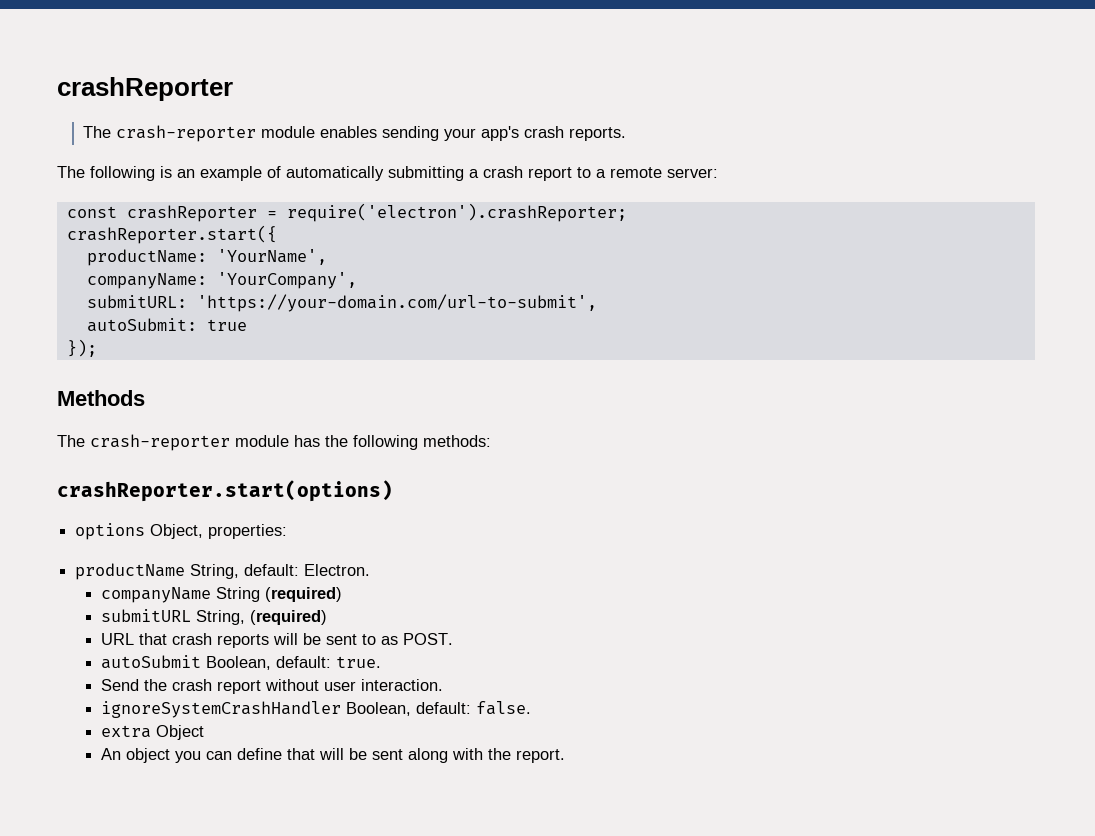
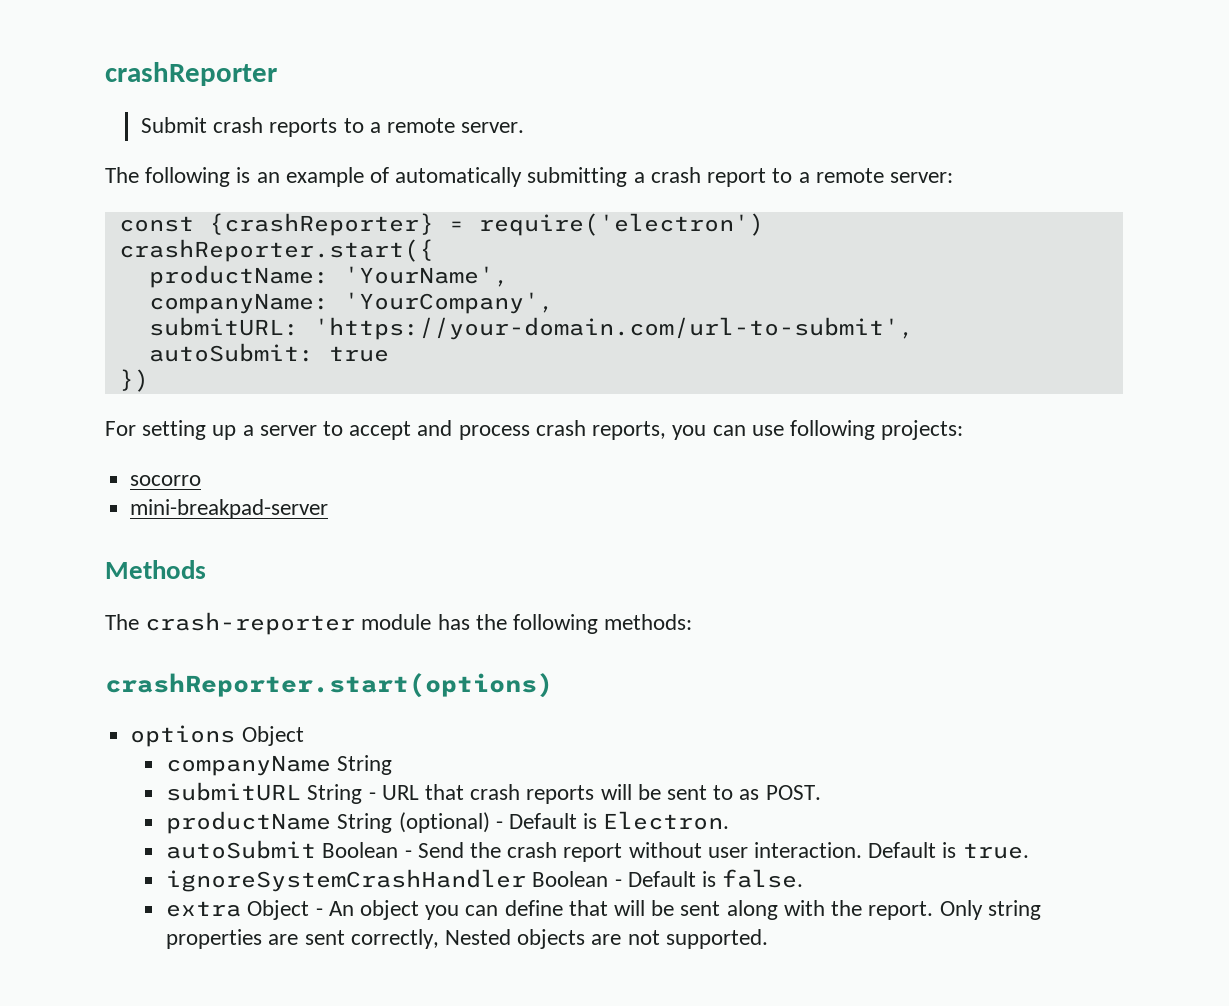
- The crash-reporter module enables sending your app's crash reports.
+ Submit crash reports to a remote server.
- const crashReporter = require('electron').crashReporter;
+ const {crashReporter} = require('electron')
- });
+ })
+ For setting up a server to accept and process crash reports, you can use following projects:
+ socorro
+ mini-breakpad-server
- options Object, properties:
- productName String, default: Electron.
+ options Object
- companyName String (required)
+ companyName String
- submitURL String, (required)
- URL that crash reports will be sent to as POST.
+ submitURL String - URL that crash reports will be sent to as POST.
- autoSubmit Boolean, default: true.
- Send the crash report without user interaction.
- ignoreSystemCrashHandler Boolean, default: false.
+ productName String (optional) - Default is Electron.
+ autoSubmit Boolean - Send the crash report without user interaction. Default is true.
+ ignoreSystemCrashHandler Boolean - Default is false.
- extra Object
- An object you can define that will be sent along with the report.
+ extra Object - An object you can define that will be sent along with the report.
+ Only string properties are sent correctly, Nested objects are not supported.

